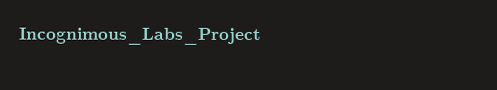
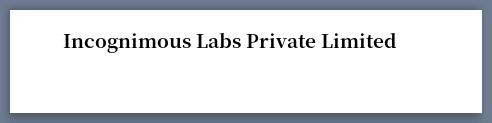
- Incognimous_Labs_Project
+ Incognimous Labs Private Limited

